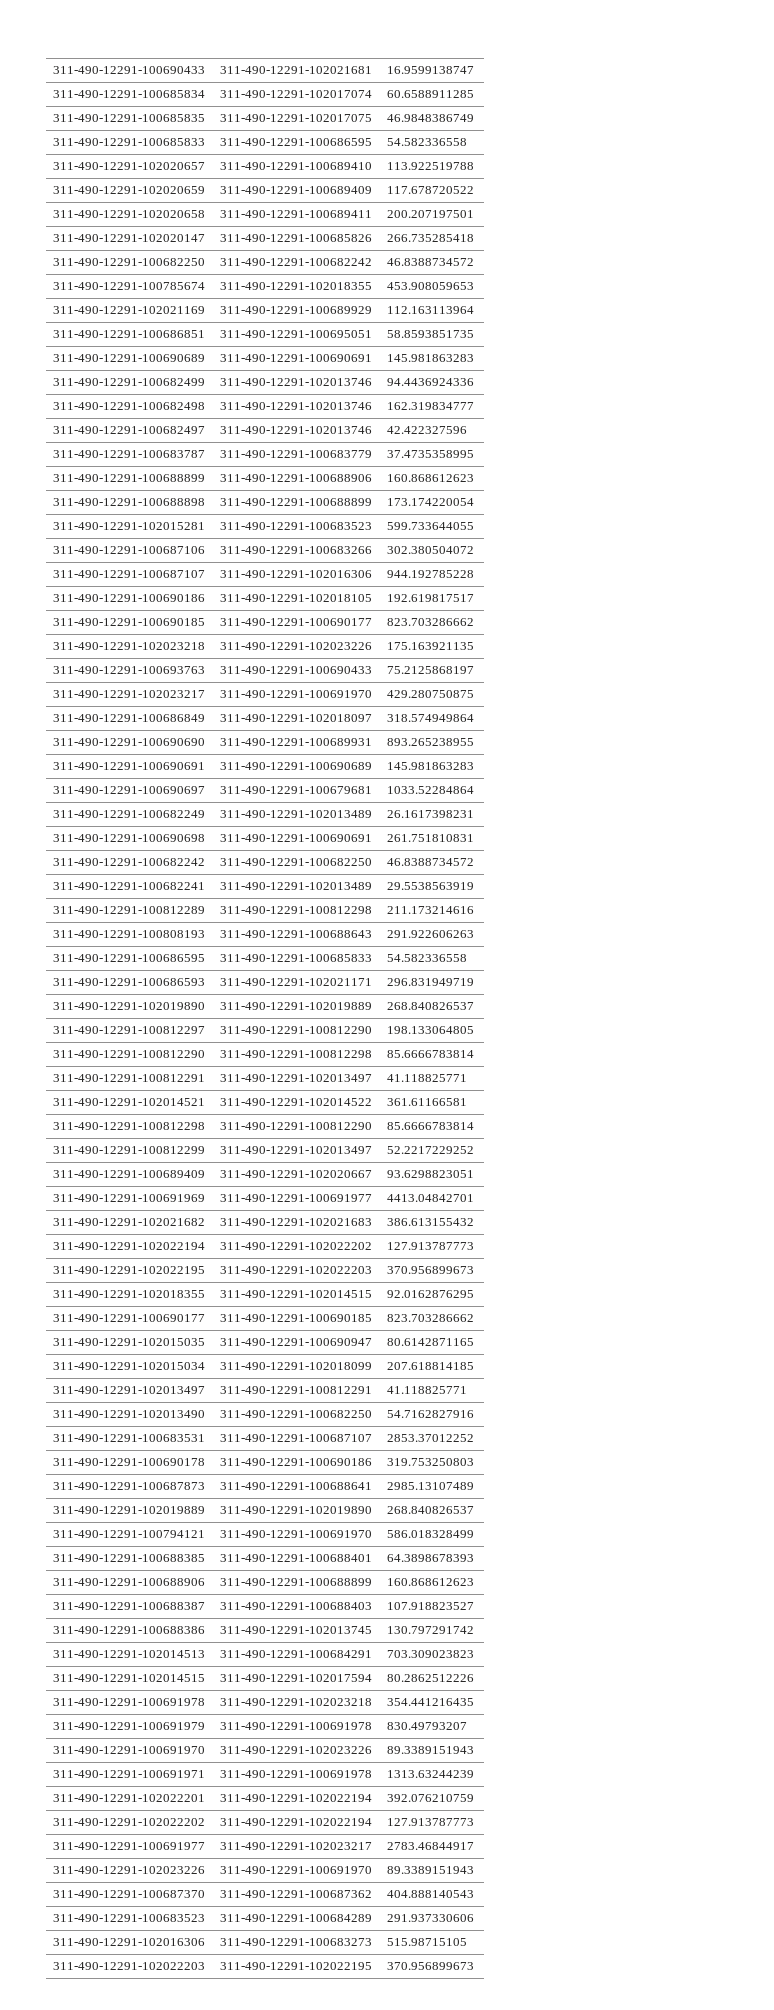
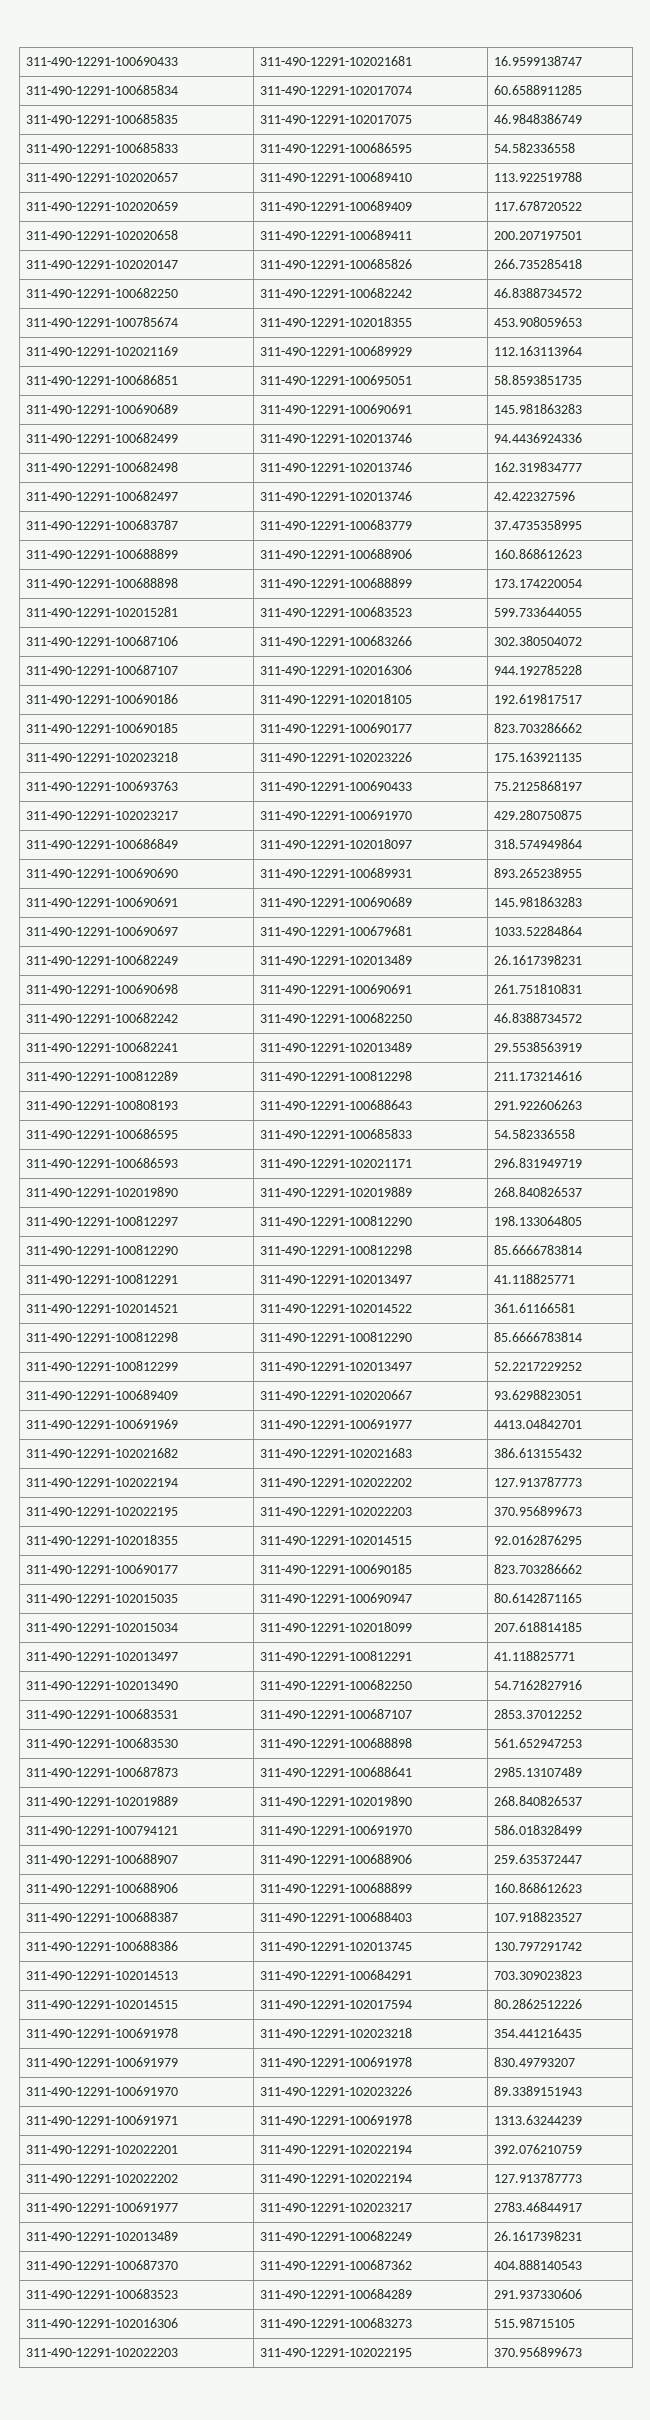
- 311-490-12291-100690178 | 311-490-12291-100690186 | 319.753250803
+ 311-490-12291-100683530 | 311-490-12291-100688898 | 561.652947253
- 311-490-12291-100688385 | 311-490-12291-100688401 | 64.3898678393
+ 311-490-12291-100688907 | 311-490-12291-100688906 | 259.635372447
- 311-490-12291-102023226 | 311-490-12291-100691970 | 89.3389151943
+ 311-490-12291-102013489 | 311-490-12291-100682249 | 26.1617398231

